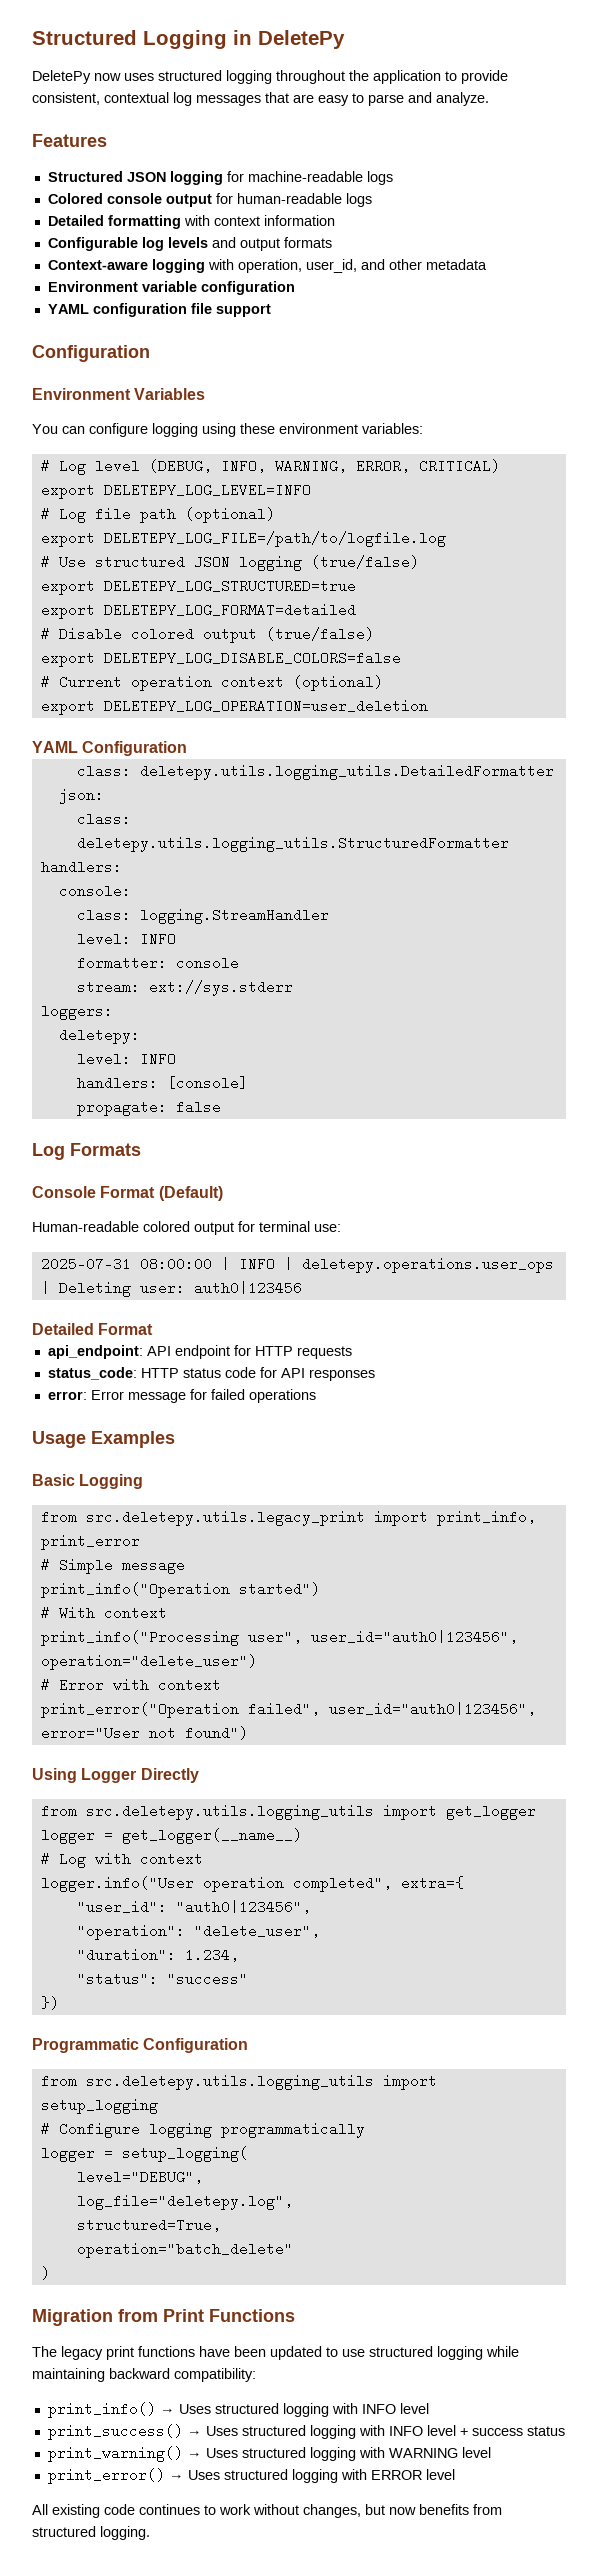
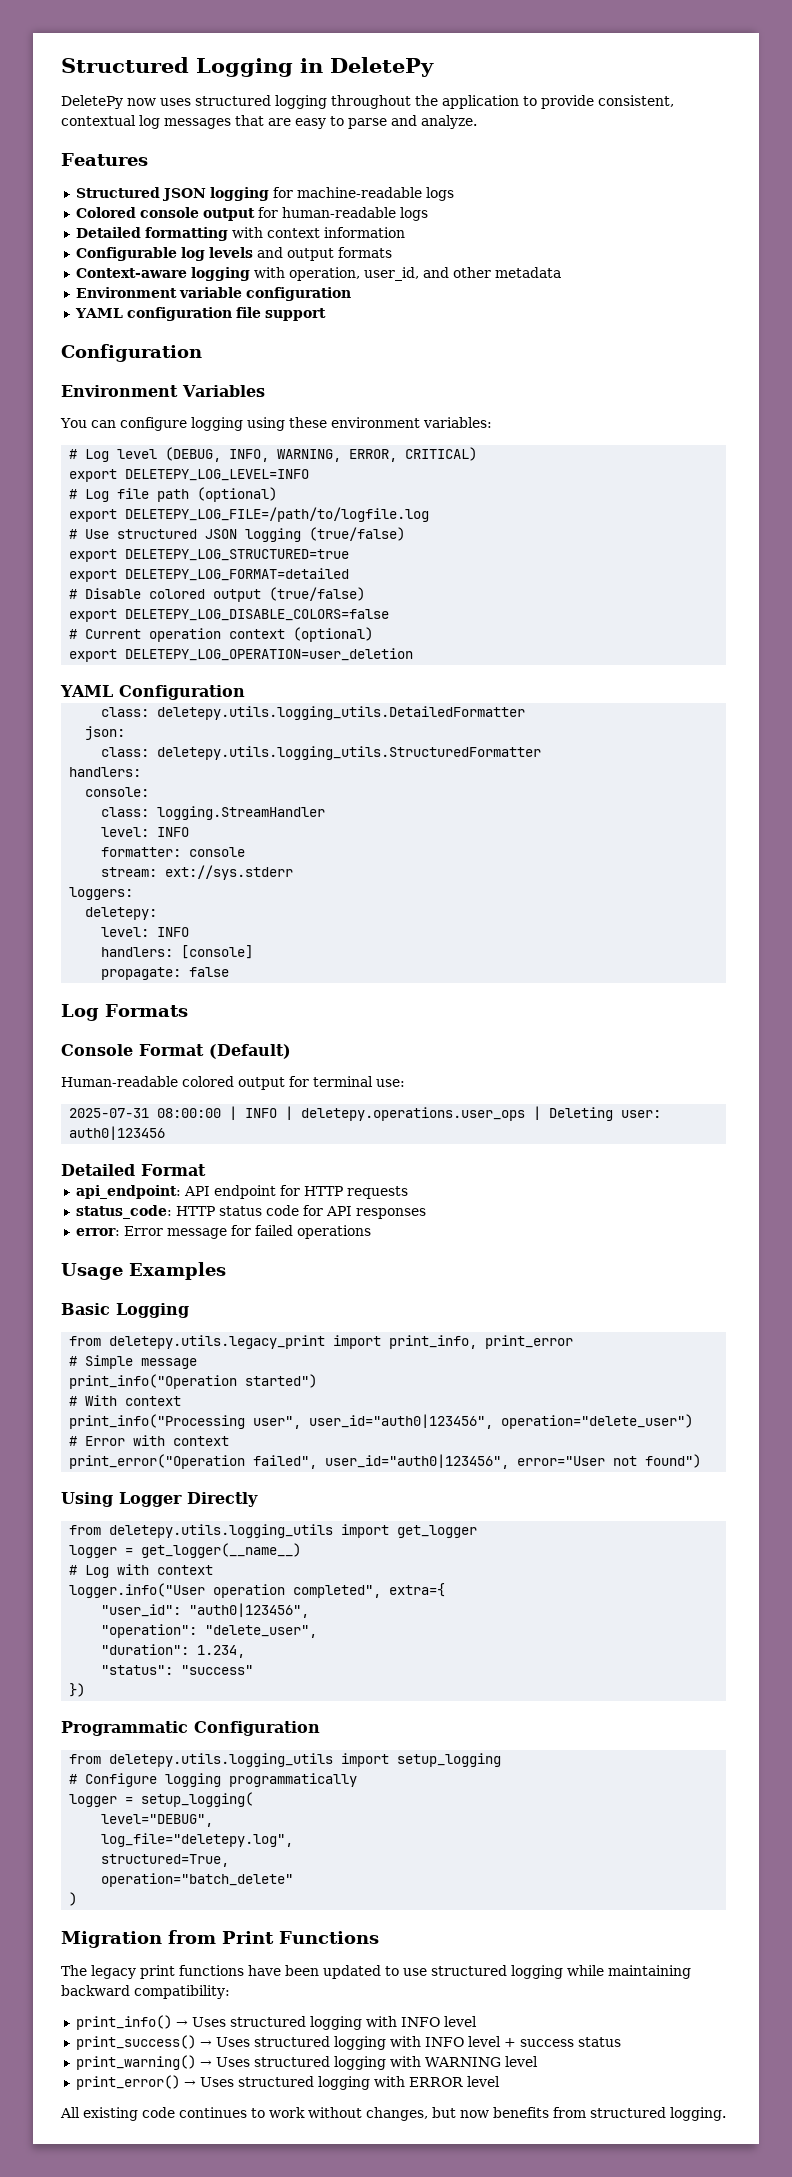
- from src.deletepy.utils.legacy_print import print_info, print_error
+ from deletepy.utils.legacy_print import print_info, print_error
- from src.deletepy.utils.logging_utils import get_logger
+ from deletepy.utils.logging_utils import get_logger
- from src.deletepy.utils.logging_utils import setup_logging
+ from deletepy.utils.logging_utils import setup_logging

